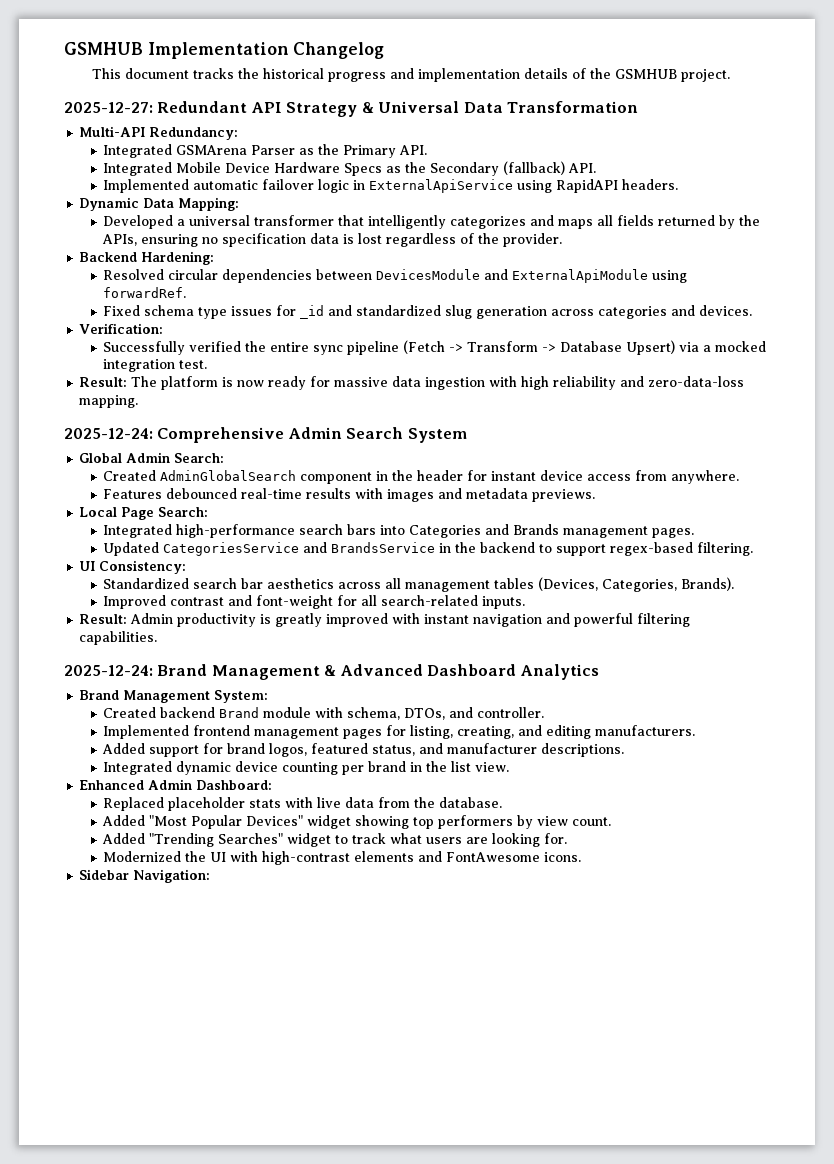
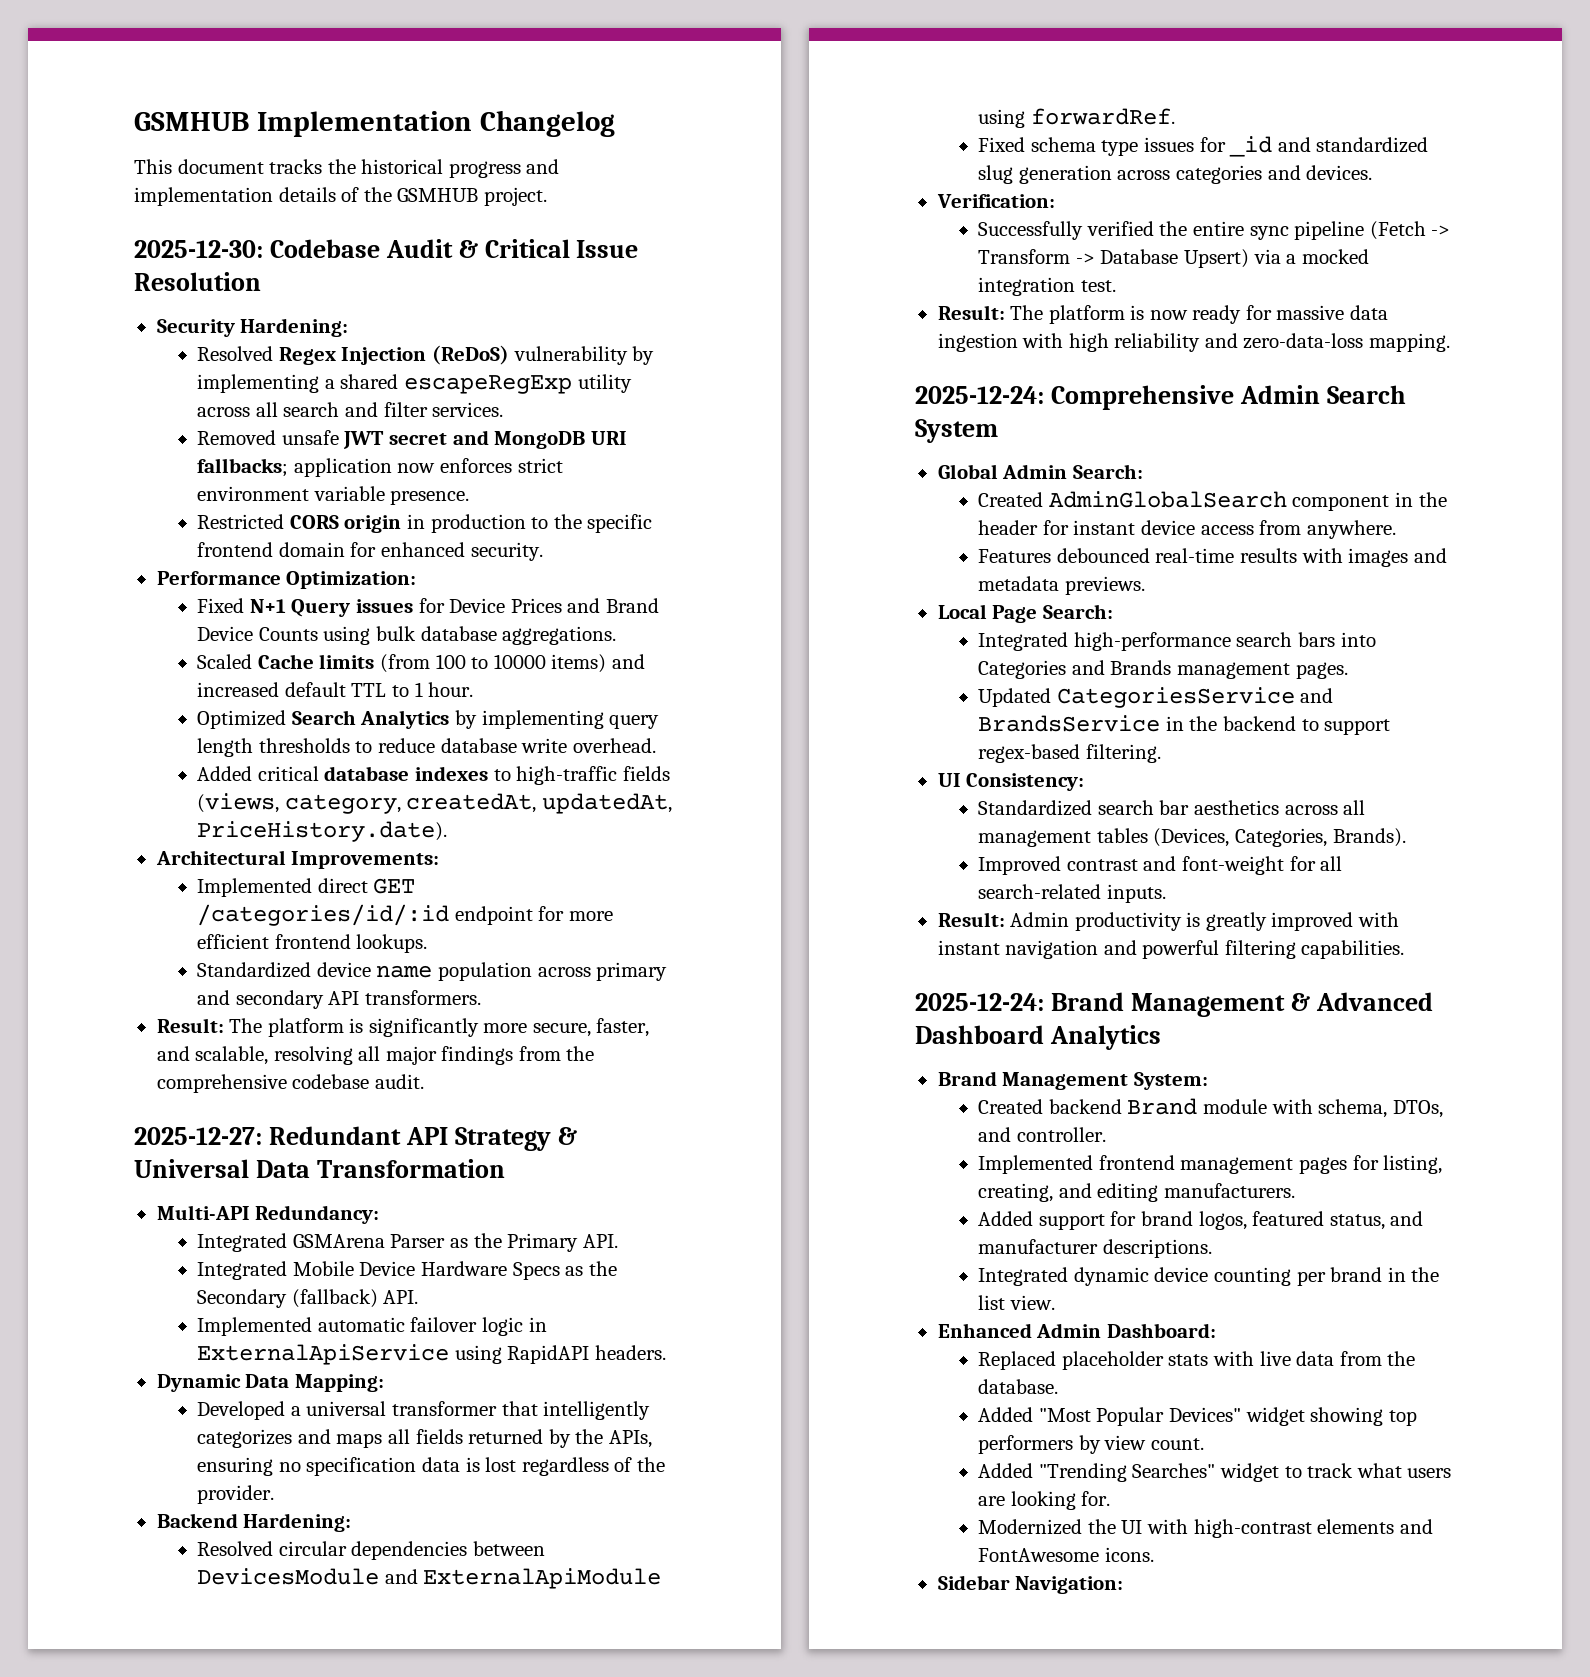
+ 2025-12-30: Codebase Audit & Critical Issue Resolution
+ Security Hardening:
+ Resolved Regex Injection (ReDoS) vulnerability by implementing a shared escapeRegExp utility across all search and filter services.
+ Removed unsafe JWT secret and MongoDB URI fallbacks; application now enforces strict environment variable presence.
+ Restricted CORS origin in production to the specific frontend domain for enhanced security.
+ Performance Optimization:
+ Fixed N+1 Query issues for Device Prices and Brand Device Counts using bulk database aggregations.
+ Scaled Cache limits (from 100 to 10000 items) and increased default TTL to 1 hour.
+ Optimized Search Analytics by implementing query length thresholds to reduce database write overhead.
+ Added critical database indexes to high-traffic fields (views, category, createdAt, updatedAt, PriceHistory.date).
+ Architectural Improvements:
+ Implemented direct GET /categories/id/:id endpoint for more efficient frontend lookups.
+ Standardized device name population across primary and secondary API transformers.
+ Result: The platform is significantly more secure, faster, and scalable, resolving all major findings from the comprehensive codebase audit.

